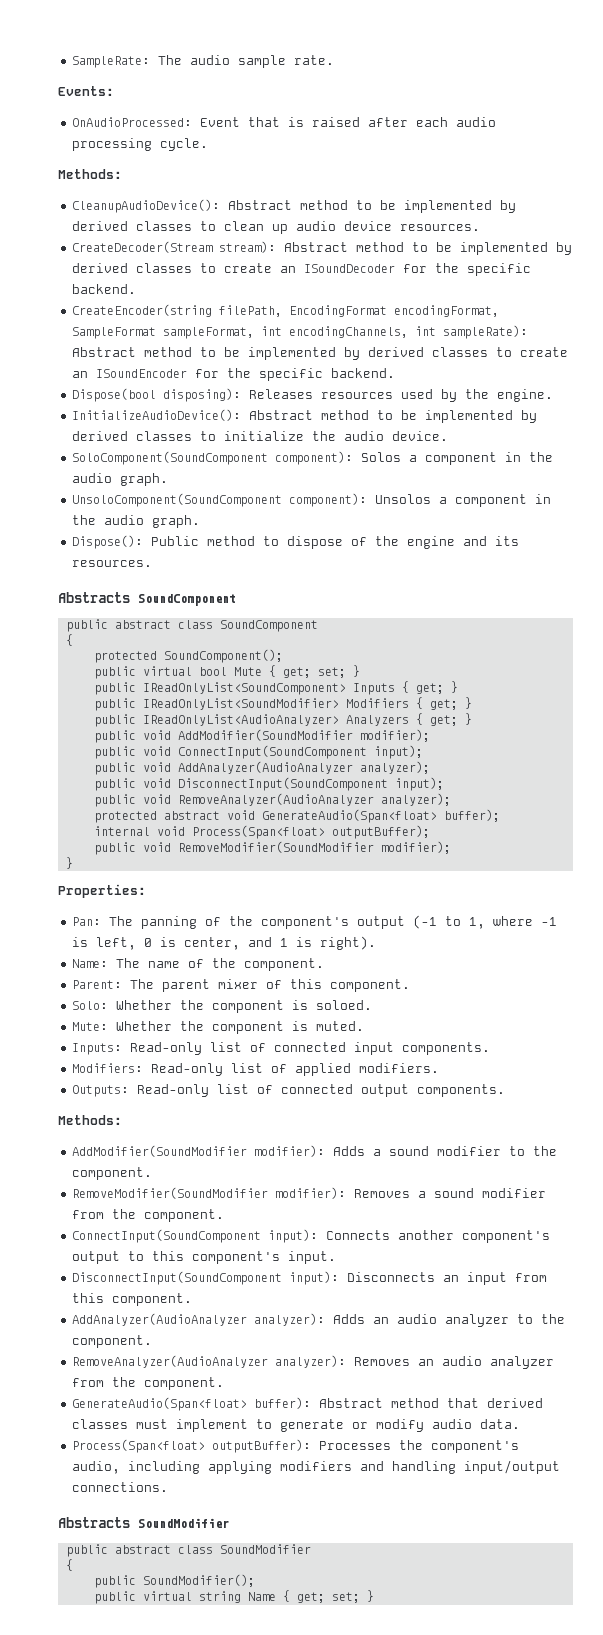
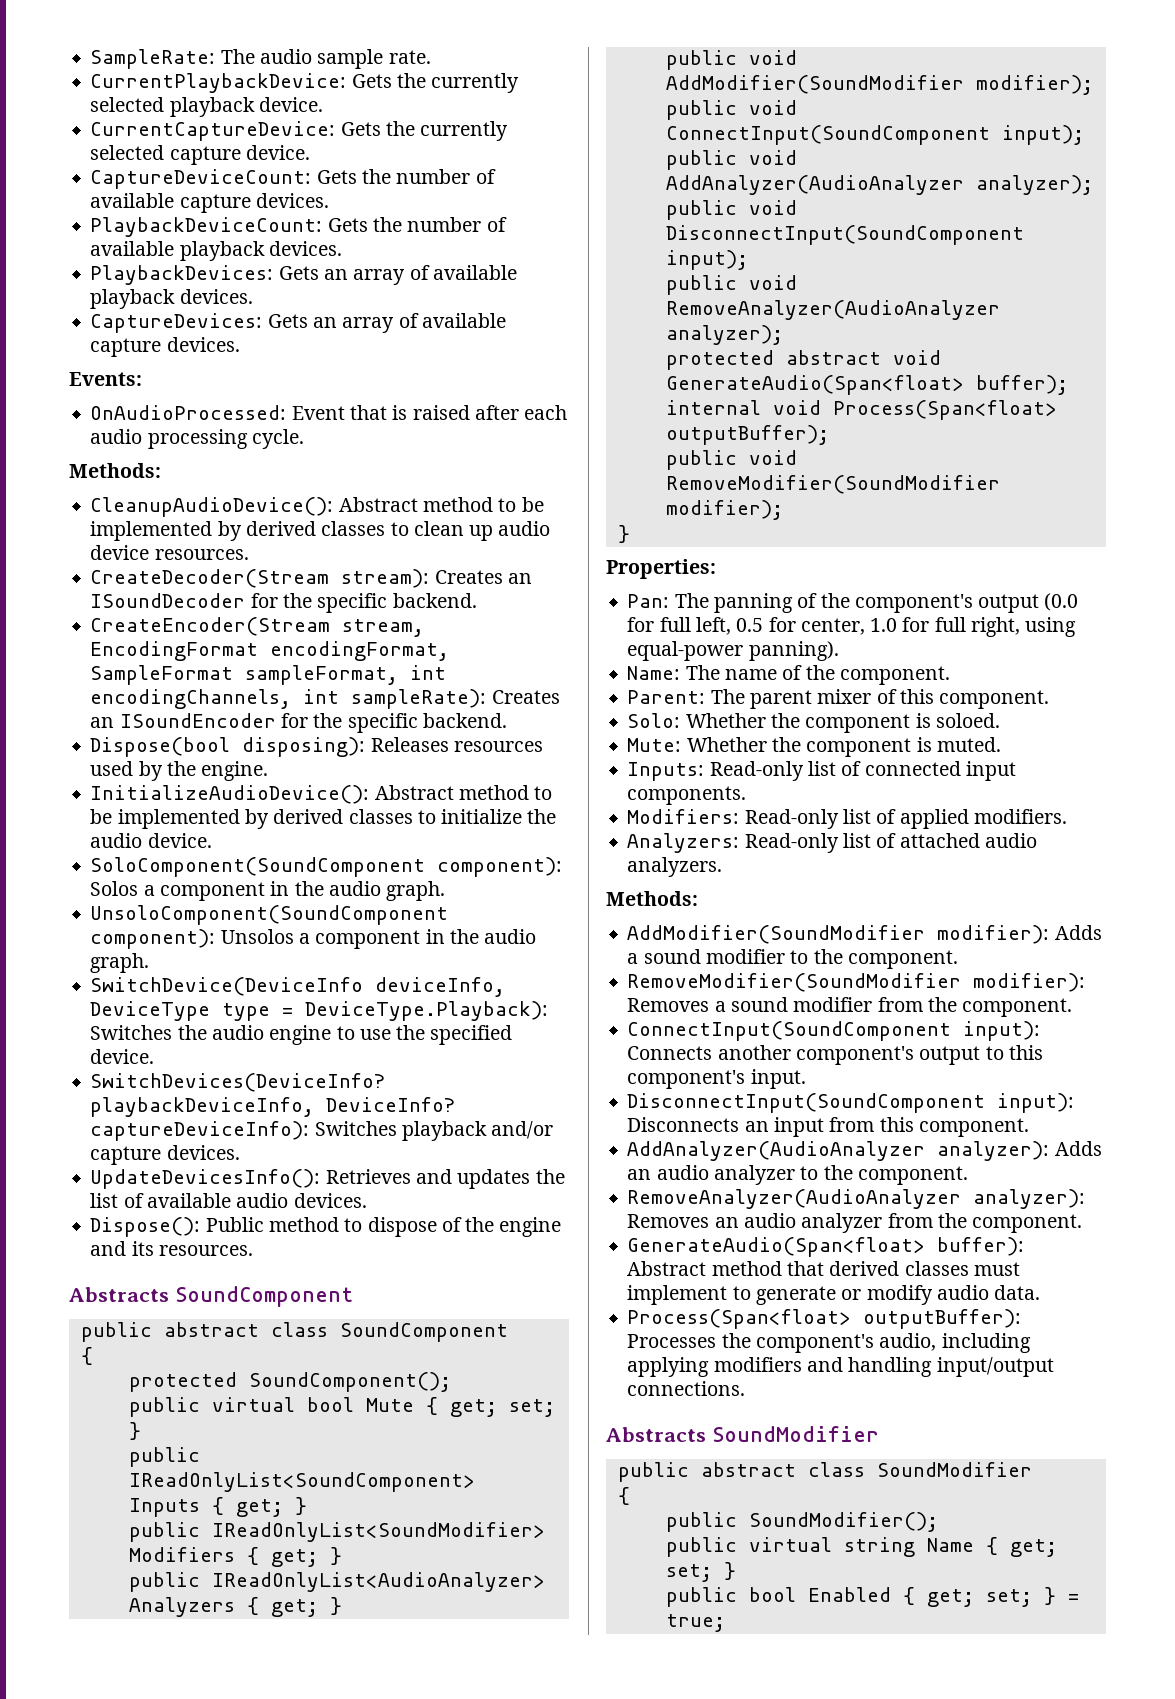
+ CurrentPlaybackDevice: Gets the currently selected playback device.
+ CurrentCaptureDevice: Gets the currently selected capture device.
+ CaptureDeviceCount: Gets the number of available capture devices.
+ PlaybackDeviceCount: Gets the number of available playback devices.
+ PlaybackDevices: Gets an array of available playback devices.
+ CaptureDevices: Gets an array of available capture devices.
- CreateDecoder(Stream stream): Abstract method to be implemented by derived classes to create an ISoundDecoder for the specific backend.
+ CreateDecoder(Stream stream): Creates an ISoundDecoder for the specific backend.
- CreateEncoder(string filePath, EncodingFormat encodingFormat, SampleFormat sampleFormat, int encodingChannels, int sampleRate): Abstract method to be implemented by derived classes to create an ISoundEncoder for the specific backend.
+ CreateEncoder(Stream stream, EncodingFormat encodingFormat, SampleFormat sampleFormat, int encodingChannels, int sampleRate): Creates an ISoundEncoder for the specific backend.
+ SwitchDevice(DeviceInfo deviceInfo, DeviceType type = DeviceType.Playback): Switches the audio engine to use the specified device.
+ SwitchDevices(DeviceInfo? playbackDeviceInfo, DeviceInfo? captureDeviceInfo): Switches playback and/or capture devices.
+ UpdateDevicesInfo(): Retrieves and updates the list of available audio devices.
- Pan: The panning of the component's output (-1 to 1, where -1 is left, 0 is center, and 1 is right).
+ Pan: The panning of the component's output (0.0 for full left, 0.5 for center, 1.0 for full right, using equal-power panning).
- Outputs: Read-only list of connected output components.
+ Analyzers: Read-only list of attached audio analyzers.
+ public bool Enabled { get; set; } = true;

